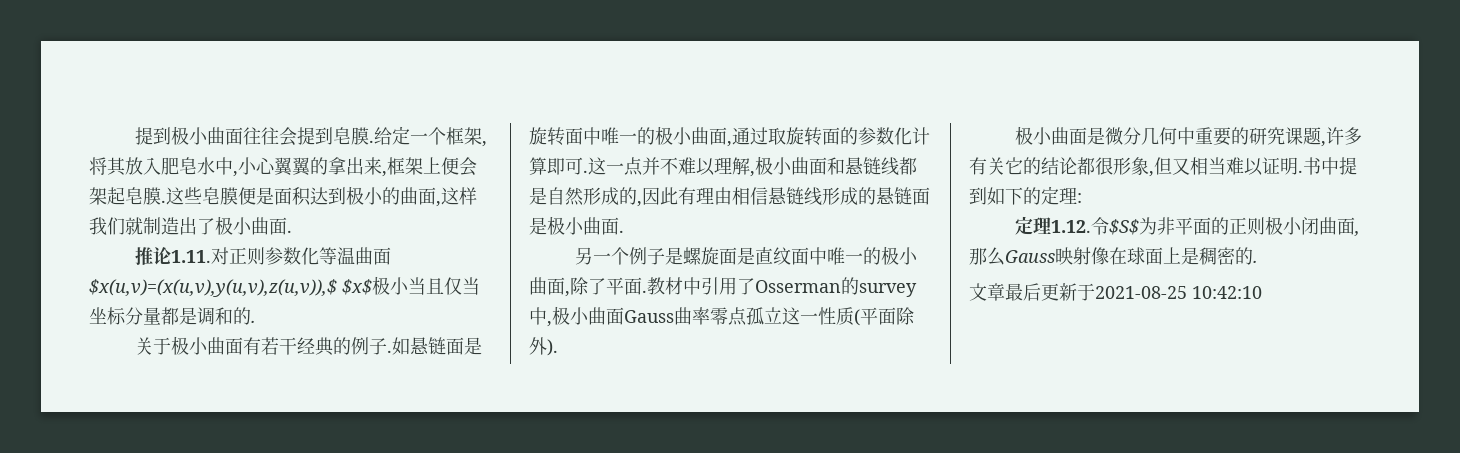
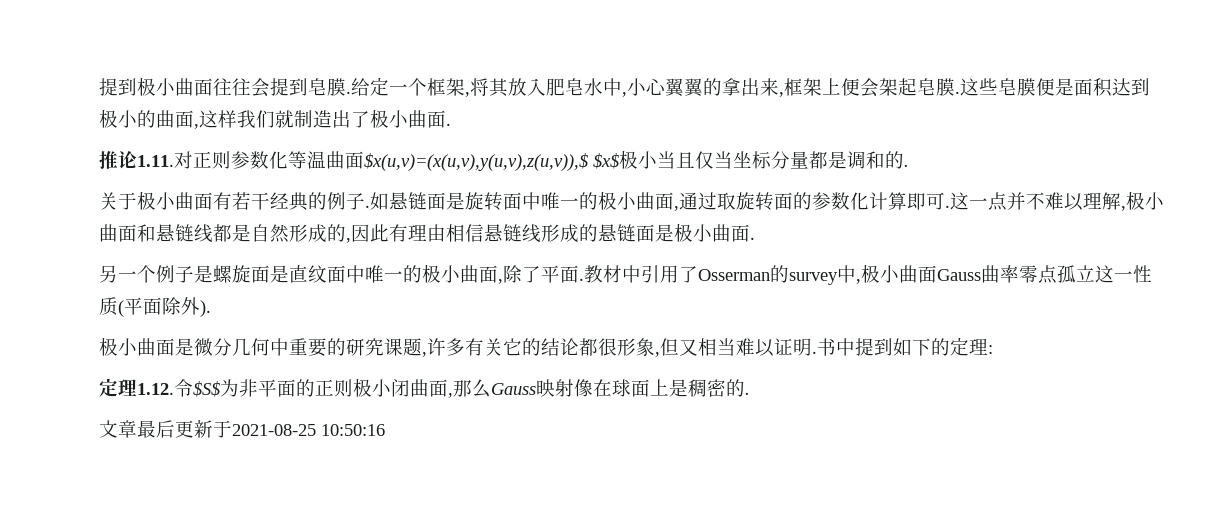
- 文章最后更新于2021-08-25 10:42:10
+ 文章最后更新于2021-08-25 10:50:16

